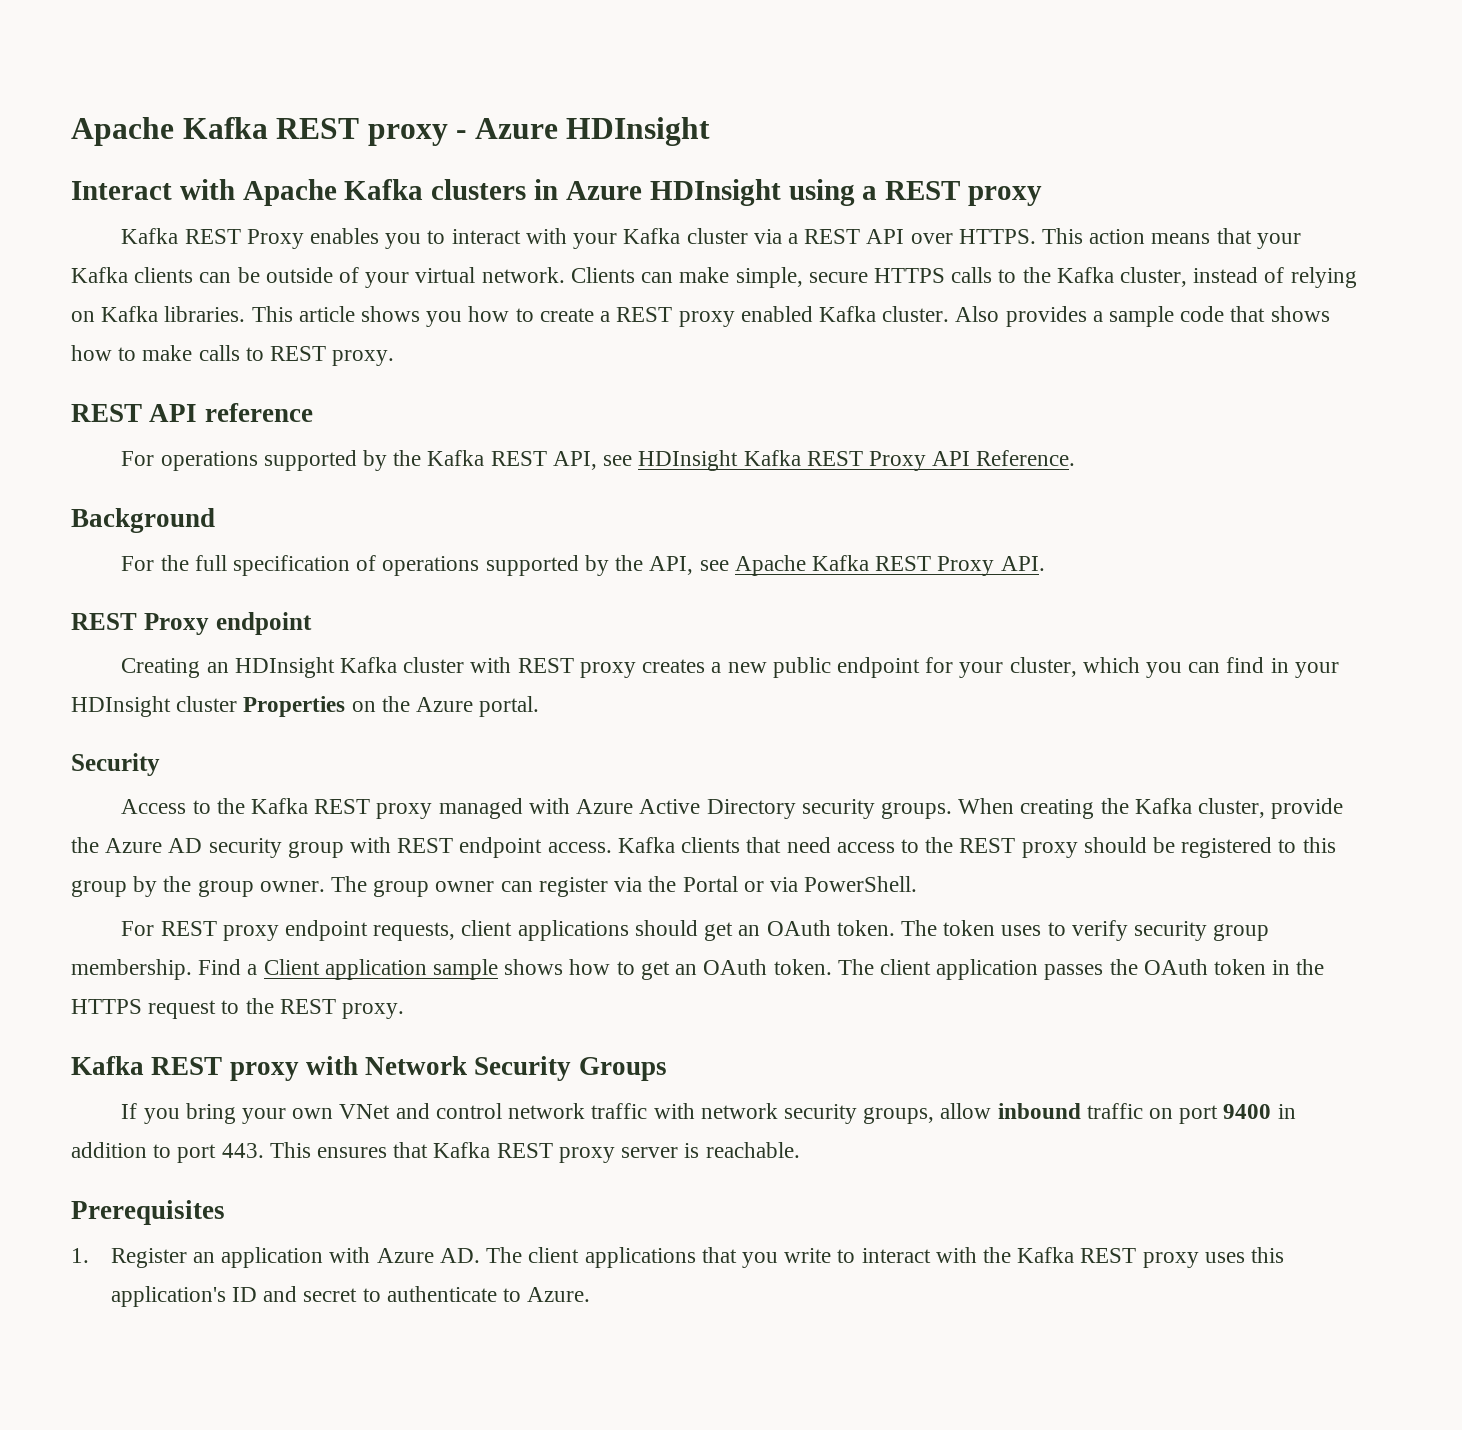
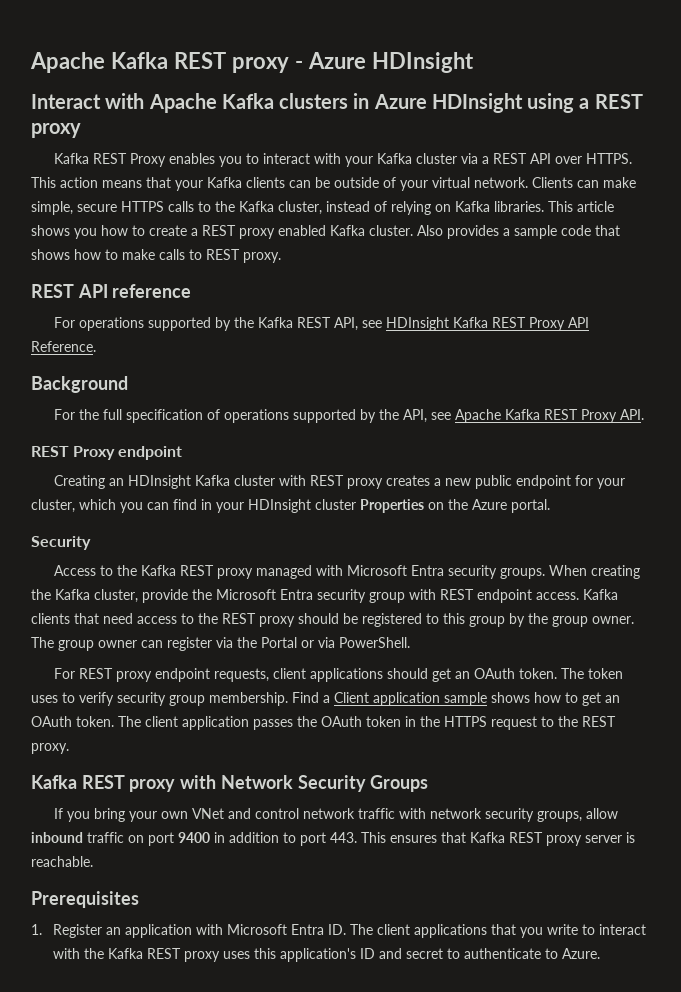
- Access to the Kafka REST proxy managed with Azure Active Directory security groups.
+ Access to the Kafka REST proxy managed with Microsoft Entra security groups.
- When creating the Kafka cluster, provide the Azure AD security group with REST endpoint access.
+ When creating the Kafka cluster, provide the Microsoft Entra security group with REST endpoint access.
- 1. Register an application with Azure AD. The client applications that you write to interact with the Kafka REST proxy uses this application's ID and secret to authenticate to Azure.
+ 1. Register an application with Microsoft Entra ID. The client applications that you write to interact with the Kafka REST proxy uses this application's ID and secret to authenticate to Azure.

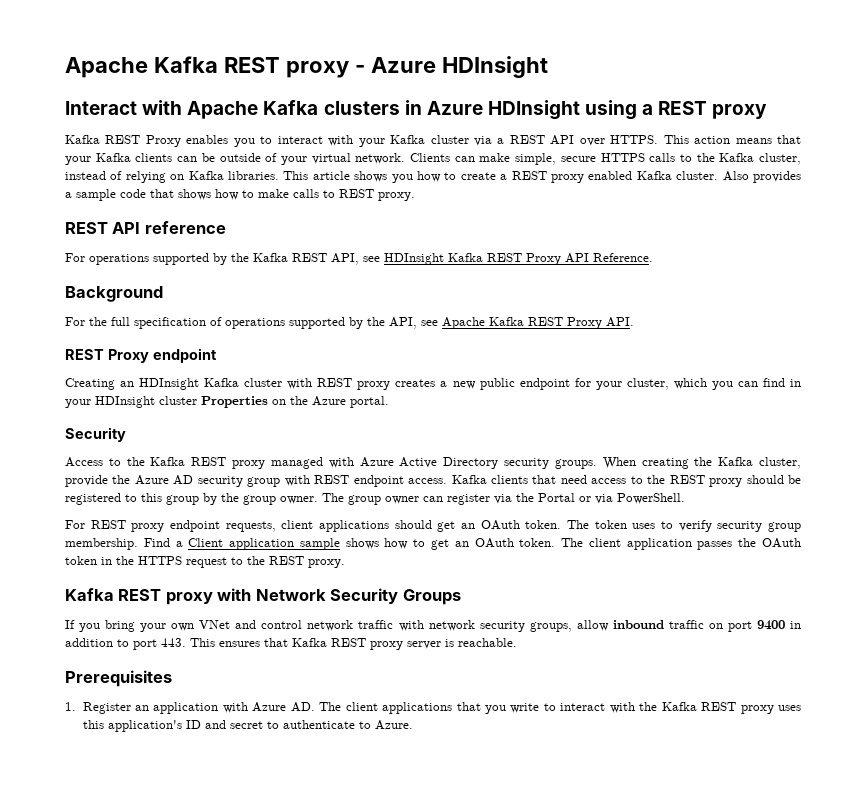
- Access to the Kafka REST proxy managed with Microsoft Entra security groups.
+ Access to the Kafka REST proxy managed with Azure Active Directory security groups.
- When creating the Kafka cluster, provide the Microsoft Entra security group with REST endpoint access.
+ When creating the Kafka cluster, provide the Azure AD security group with REST endpoint access.
- 1. Register an application with Microsoft Entra ID. The client applications that you write to interact with the Kafka REST proxy uses this application's ID and secret to authenticate to Azure.
+ 1. Register an application with Azure AD. The client applications that you write to interact with the Kafka REST proxy uses this application's ID and secret to authenticate to Azure.

